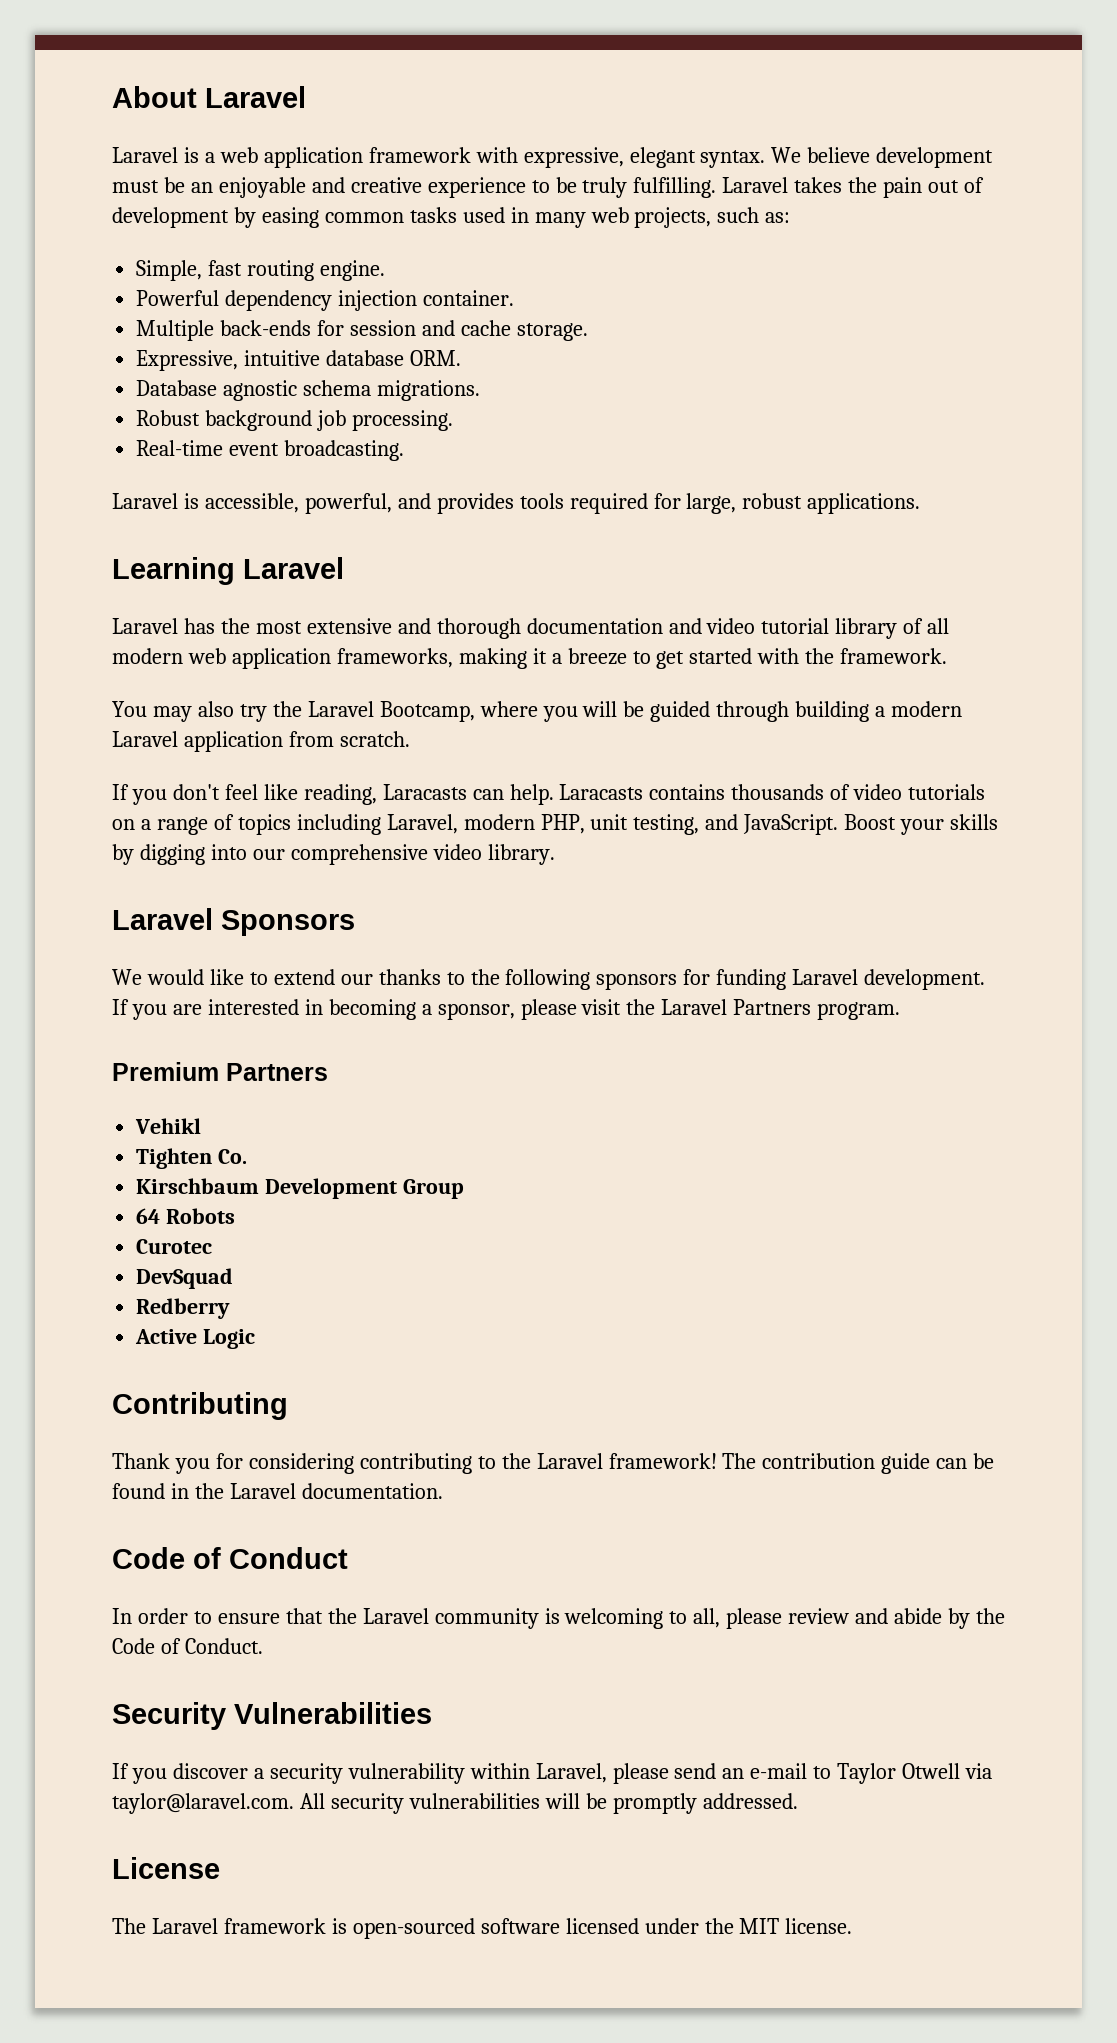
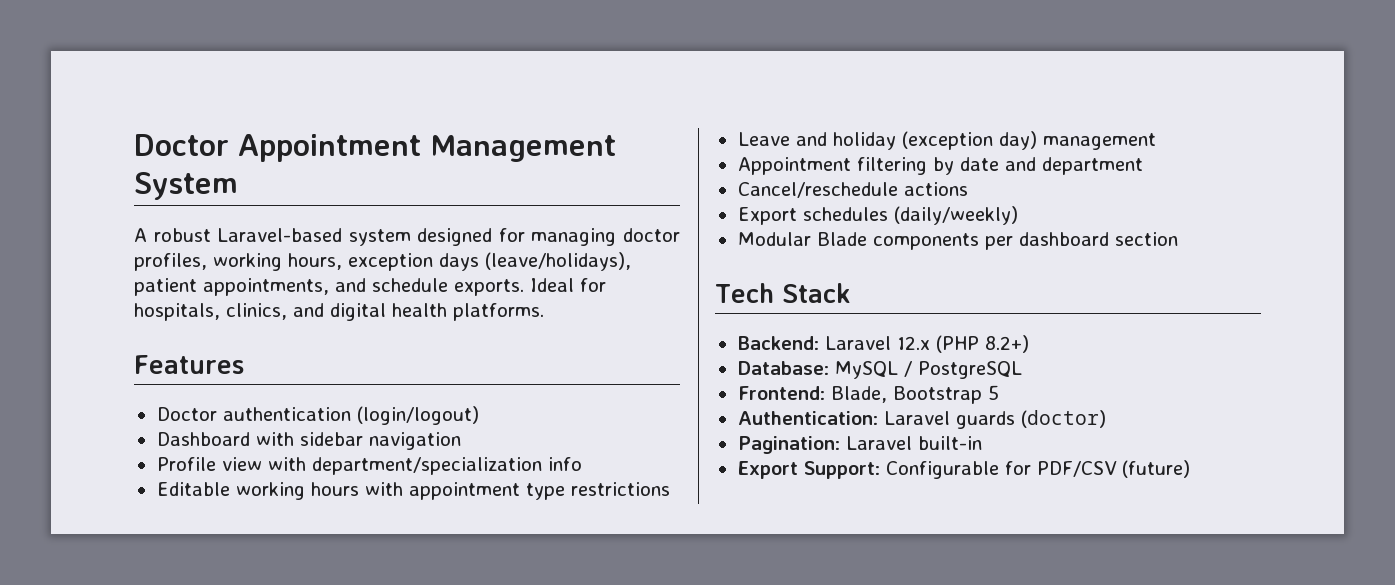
- About Laravel
- Laravel is a web application framework with expressive, elegant syntax. We believe development must be an enjoyable and creative experience to be truly fulfilling. Laravel takes the pain out of development by easing common tasks used in many web projects, such as:
- Simple, fast routing engine.
- Powerful dependency injection container.
- Multiple back-ends for session and cache storage.
- Expressive, intuitive database ORM.
- Database agnostic schema migrations.
- Robust background job processing.
- Real-time event broadcasting.
- Laravel is accessible, powerful, and provides tools required for large, robust applications.
- Learning Laravel
- Laravel has the most extensive and thorough documentation and video tutorial library of all modern web application frameworks, making it a breeze to get started with the framework.
- You may also try the Laravel Bootcamp, where you will be guided through building a modern Laravel application from scratch.
- If you don't feel like reading, Laracasts can help. Laracasts contains thousands of video tutorials on a range of topics including Laravel, modern PHP, unit testing, and JavaScript. Boost your skills by digging into our comprehensive video library.
- Laravel Sponsors
- We would like to extend our thanks to the following sponsors for funding Laravel development. If you are interested in becoming a sponsor, please visit the Laravel Partners program.
- Premium Partners
- Vehikl
- Tighten Co.
- Kirschbaum Development Group
- 64 Robots
- Curotec
- DevSquad
- Redberry
- Active Logic
- Contributing
- Thank you for considering contributing to the Laravel framework! The contribution guide can be found in the Laravel documentation.
- Code of Conduct
- In order to ensure that the Laravel community is welcoming to all, please review and abide by the Code of Conduct.
- Security Vulnerabilities
- If you discover a security vulnerability within Laravel, please send an e-mail to Taylor Otwell via taylor@laravel.com. All security vulnerabilities will be promptly addressed.
- License
- The Laravel framework is open-sourced software licensed under the MIT license.
+ Doctor Appointment Management System
+ A robust Laravel-based system designed for managing doctor profiles, working hours, exception days (leave/holidays), patient appointments, and schedule exports. Ideal for hospitals, clinics, and digital health platforms.
+ Features
+ Doctor authentication (login/logout)
+ Dashboard with sidebar navigation
+ Profile view with department/specialization info
+ Editable working hours with appointment type restrictions
+ Leave and holiday (exception day) management
+ Appointment filtering by date and department
+ Cancel/reschedule actions
+ Export schedules (daily/weekly)
+ Modular Blade components per dashboard section
+ Tech Stack
+ Backend: Laravel 12.x (PHP 8.2+)
+ Database: MySQL / PostgreSQL
+ Frontend: Blade, Bootstrap 5
+ Authentication: Laravel guards (doctor)
+ Pagination: Laravel built-in
+ Export Support: Configurable for PDF/CSV (future)

